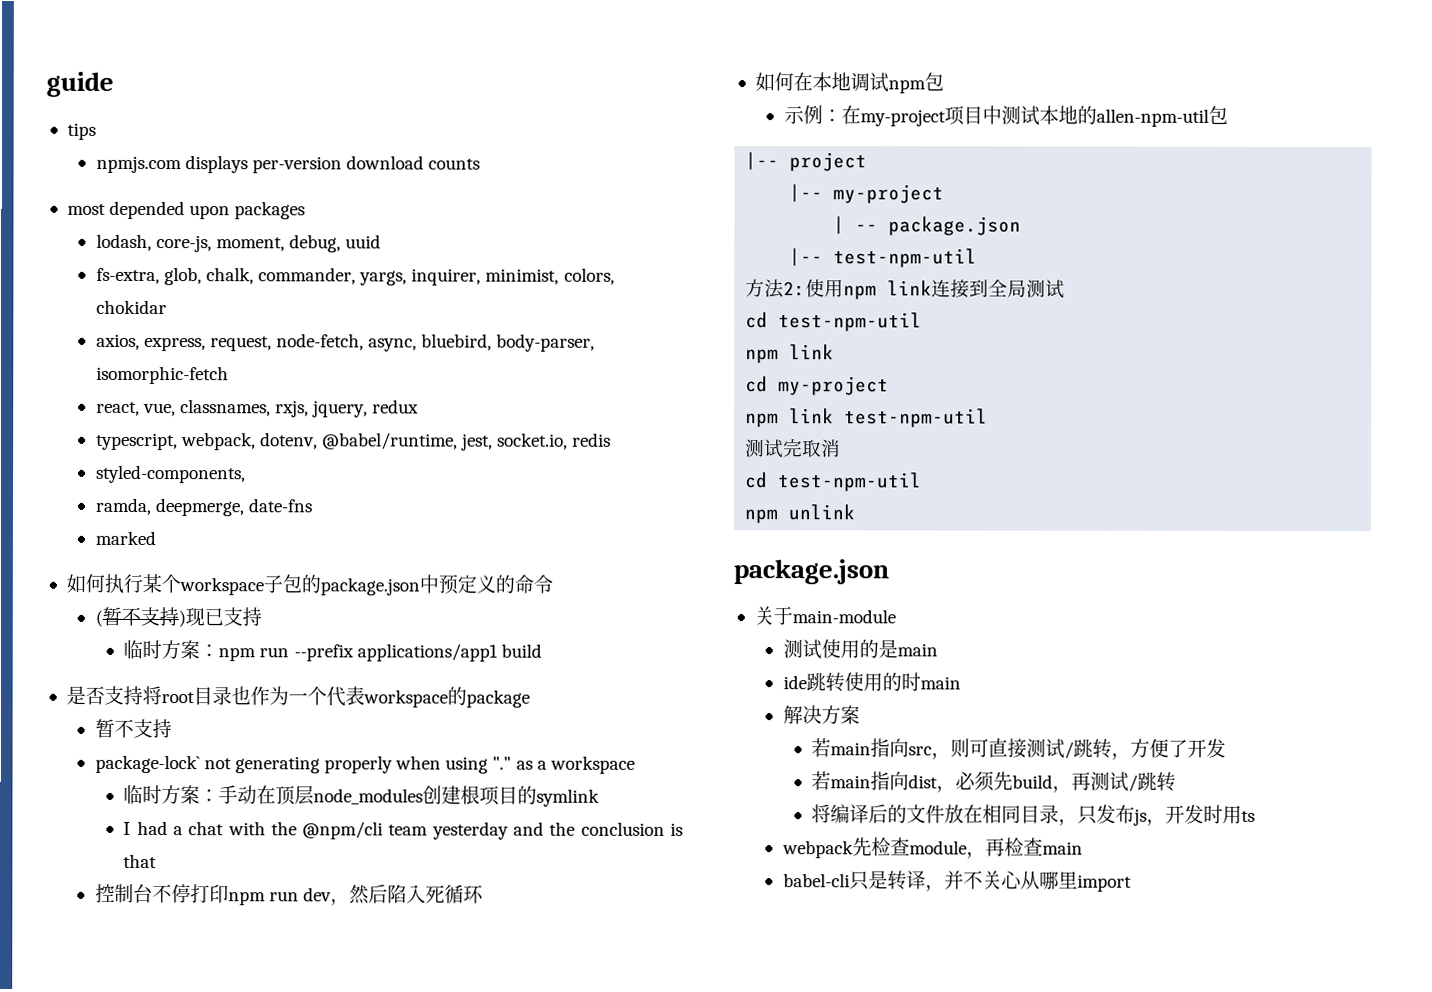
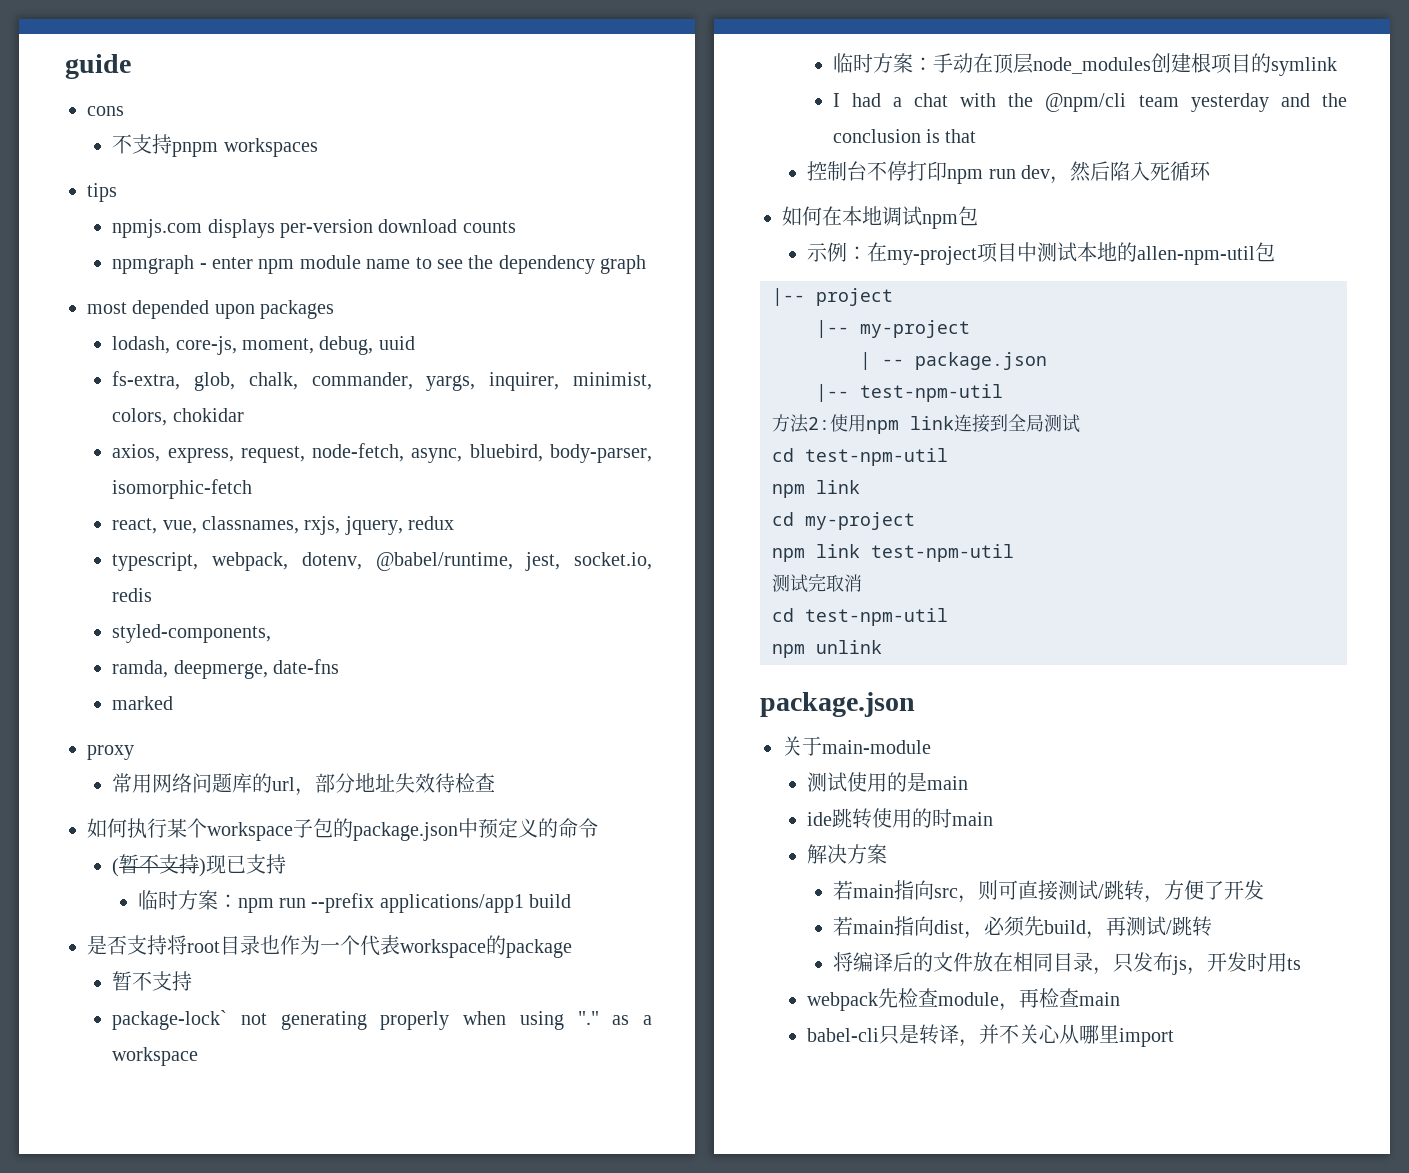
+ cons
+ 不支持pnpm workspaces
+ npmgraph - enter npm module name to see the dependency graph
+ proxy
+ 常用网络问题库的url，部分地址失效待检查

